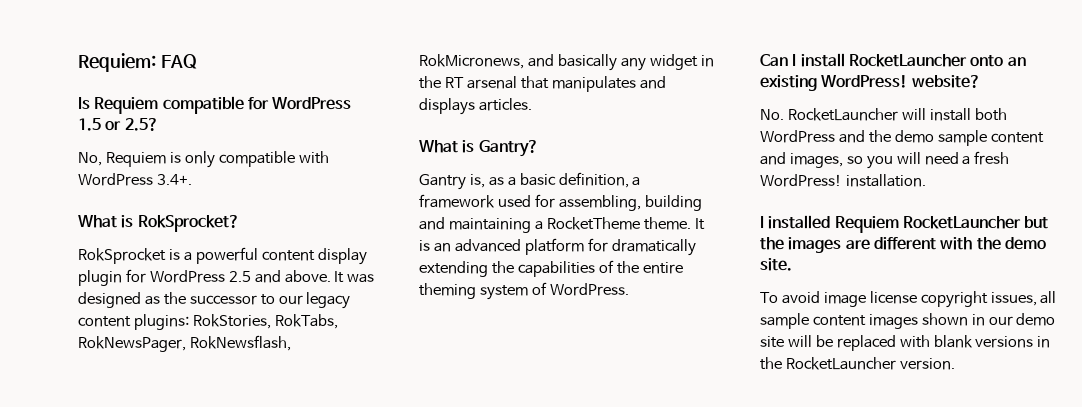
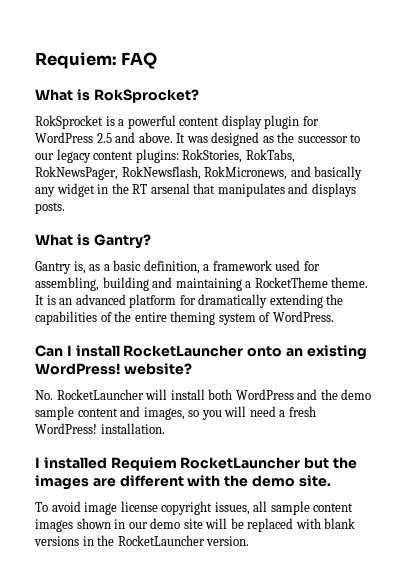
- Is Requiem compatible for WordPress 1.5 or 2.5?
- No, Requiem is only compatible with WordPress 3.4+.
- It was designed as the successor to our legacy content plugins: RokStories, RokTabs, RokNewsPager, RokNewsflash, RokMicronews, and basically any widget in the RT arsenal that manipulates and displays articles.
+ It was designed as the successor to our legacy content plugins: RokStories, RokTabs, RokNewsPager, RokNewsflash, RokMicronews, and basically any widget in the RT arsenal that manipulates and displays posts.

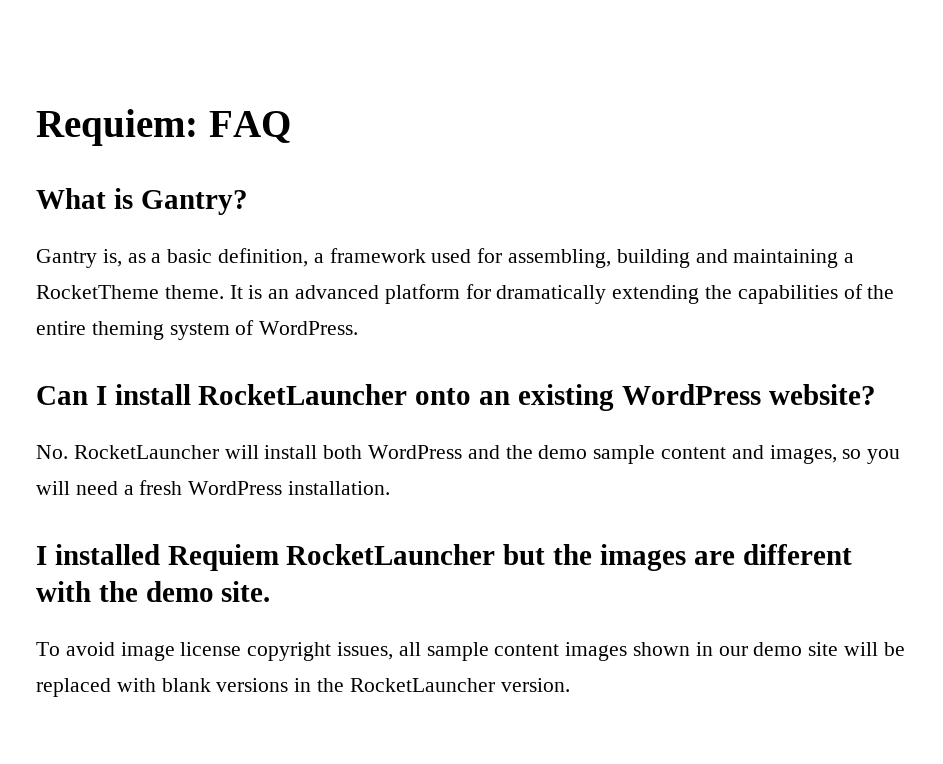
- What is RokSprocket?
- RokSprocket is a powerful content display plugin for WordPress 2.5 and above. It was designed as the successor to our legacy content plugins: RokStories, RokTabs, RokNewsPager, RokNewsflash, RokMicronews, and basically any widget in the RT arsenal that manipulates and displays posts.
- Can I install RocketLauncher onto an existing WordPress! website?
+ Can I install RocketLauncher onto an existing WordPress website?
- No. RocketLauncher will install both WordPress and the demo sample content and images, so you will need a fresh WordPress! installation.
+ No. RocketLauncher will install both WordPress and the demo sample content and images, so you will need a fresh WordPress installation.

